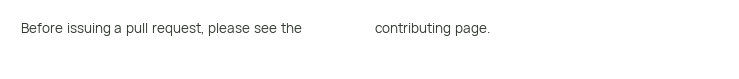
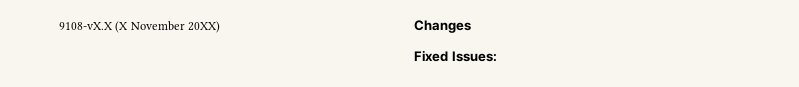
- Before issuing a pull request, please see the contributing page.
+ 9108-vX.X (X November 20XX)
+ Changes
+ Fixed Issues:

